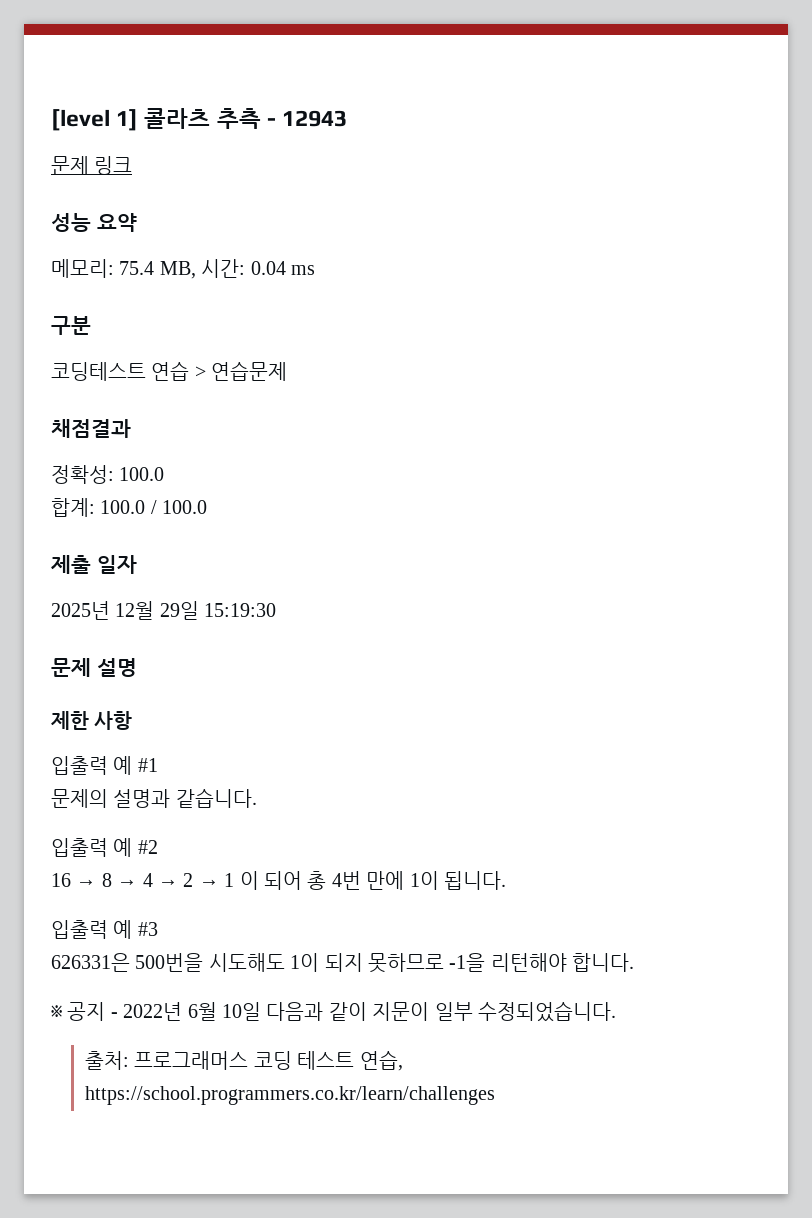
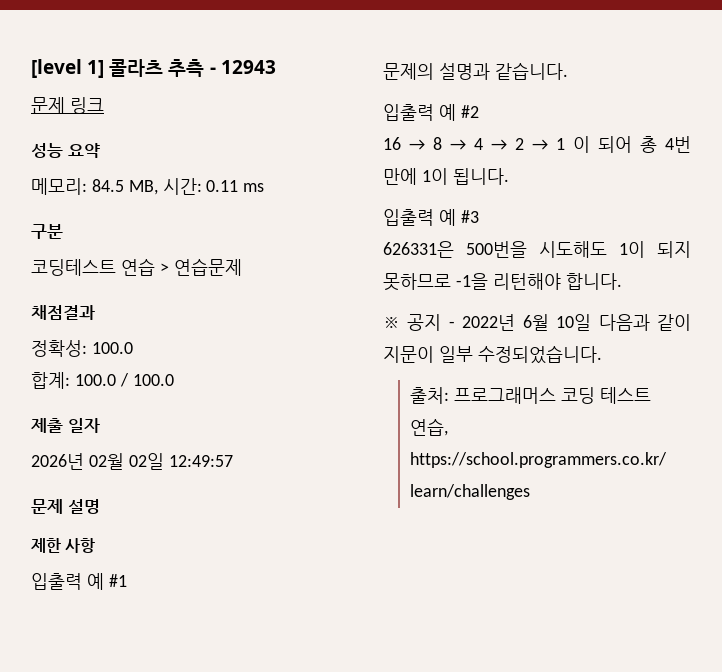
- 메모리: 75.4 MB, 시간: 0.04 ms
+ 메모리: 84.5 MB, 시간: 0.11 ms
- 2025년 12월 29일 15:19:30
+ 2026년 02월 02일 12:49:57

